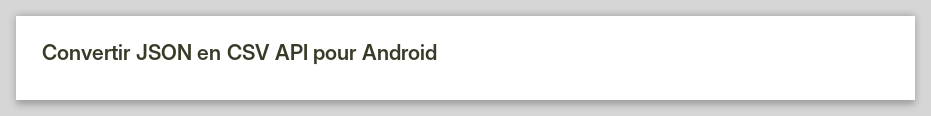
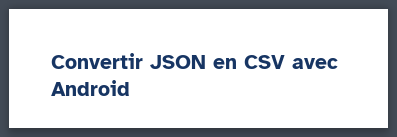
- Convertir JSON en CSV API pour Android
+ Convertir JSON en CSV avec Android

